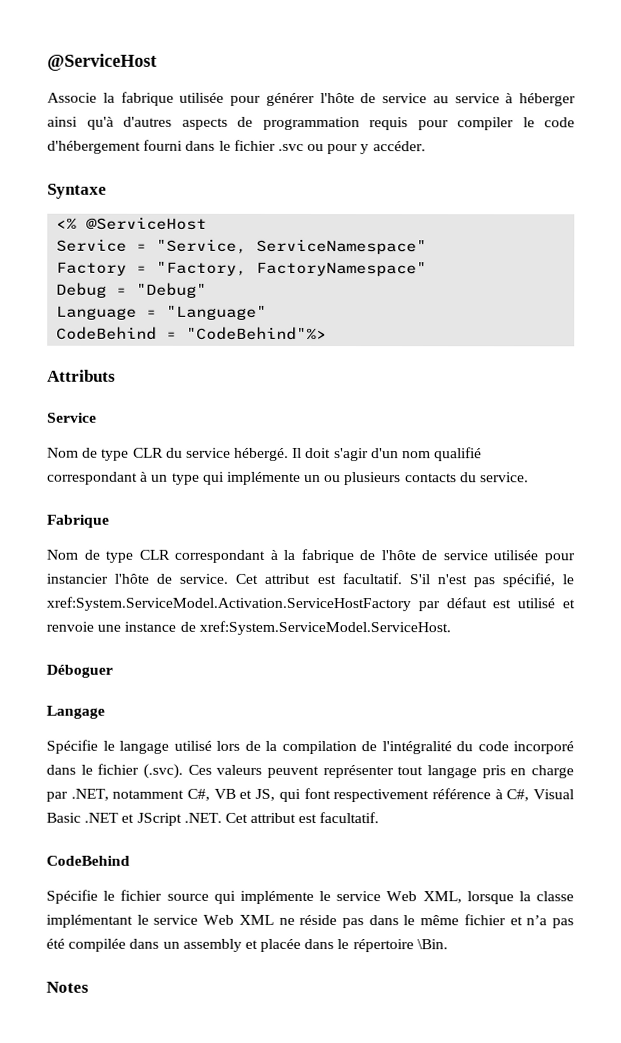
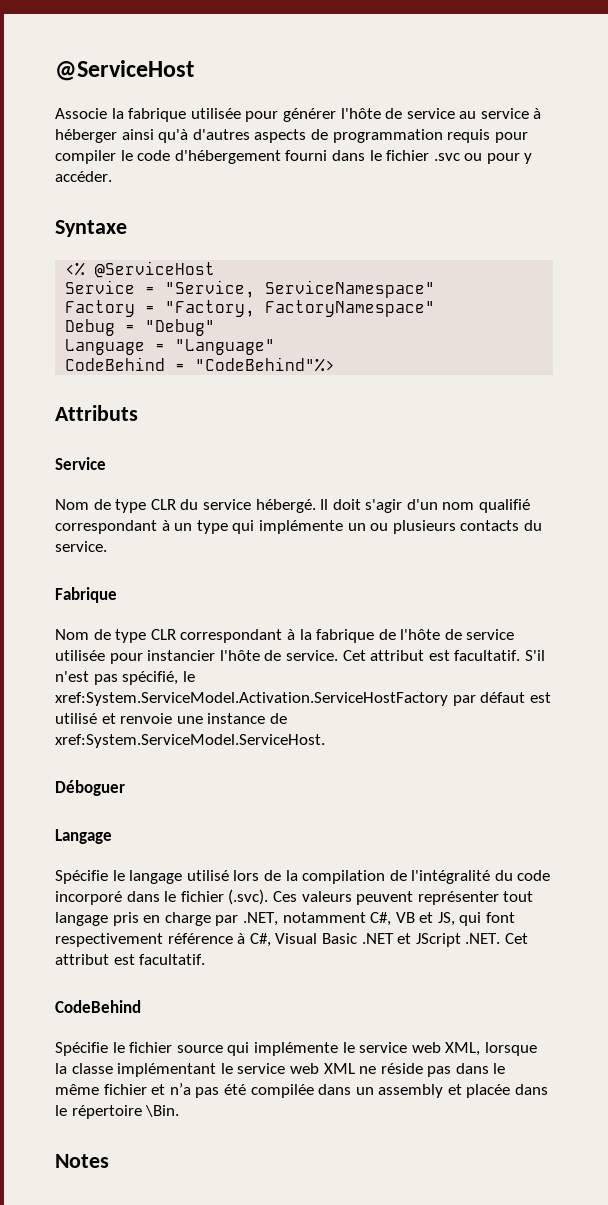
- Spécifie le fichier source qui implémente le service Web XML, lorsque la classe implémentant le service Web XML ne réside pas dans le même fichier et n’a pas été compilée dans un assembly et placée dans le répertoire \Bin.
+ Spécifie le fichier source qui implémente le service web XML, lorsque la classe implémentant le service web XML ne réside pas dans le même fichier et n’a pas été compilée dans un assembly et placée dans le répertoire \Bin.

